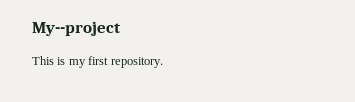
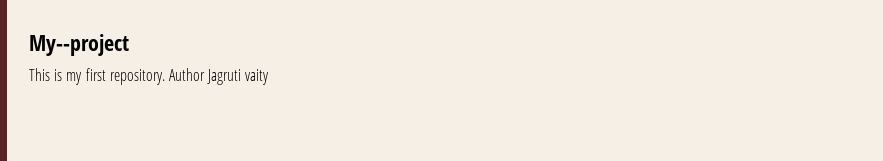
+ Author Jagruti vaity

